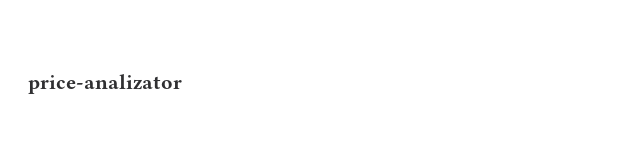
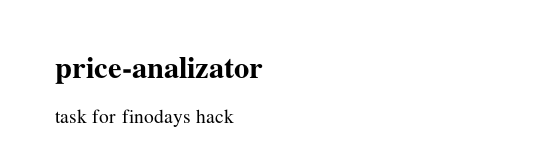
+ task for finodays hack

